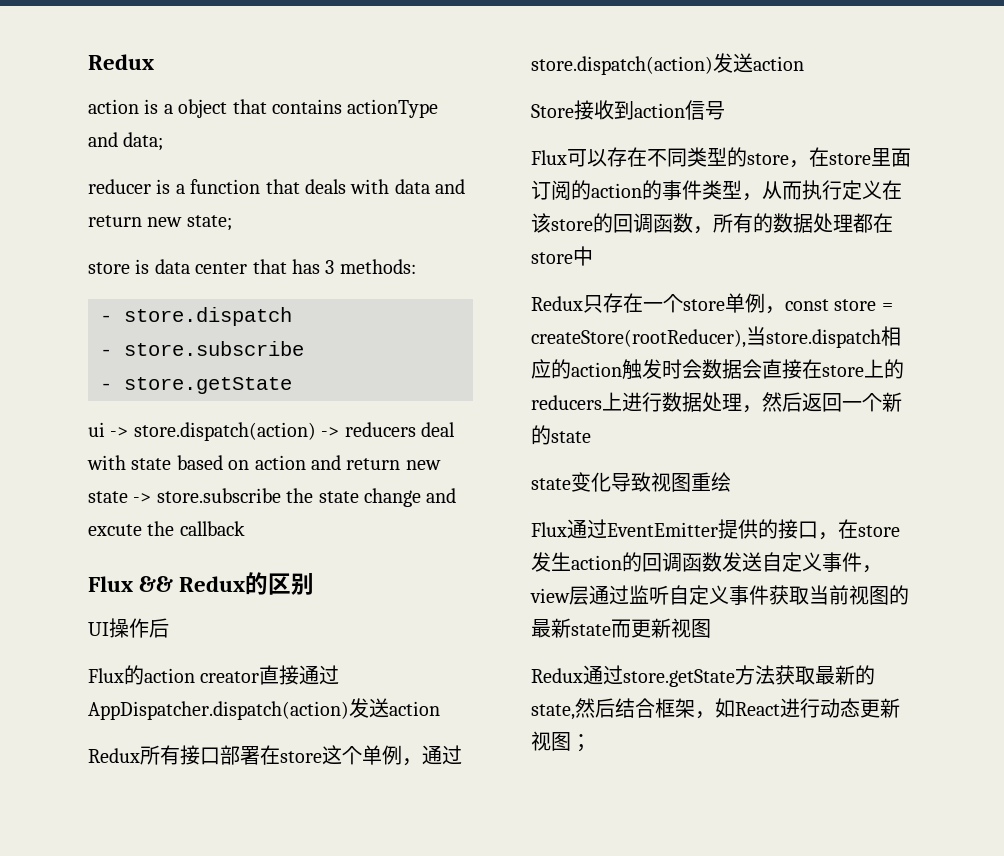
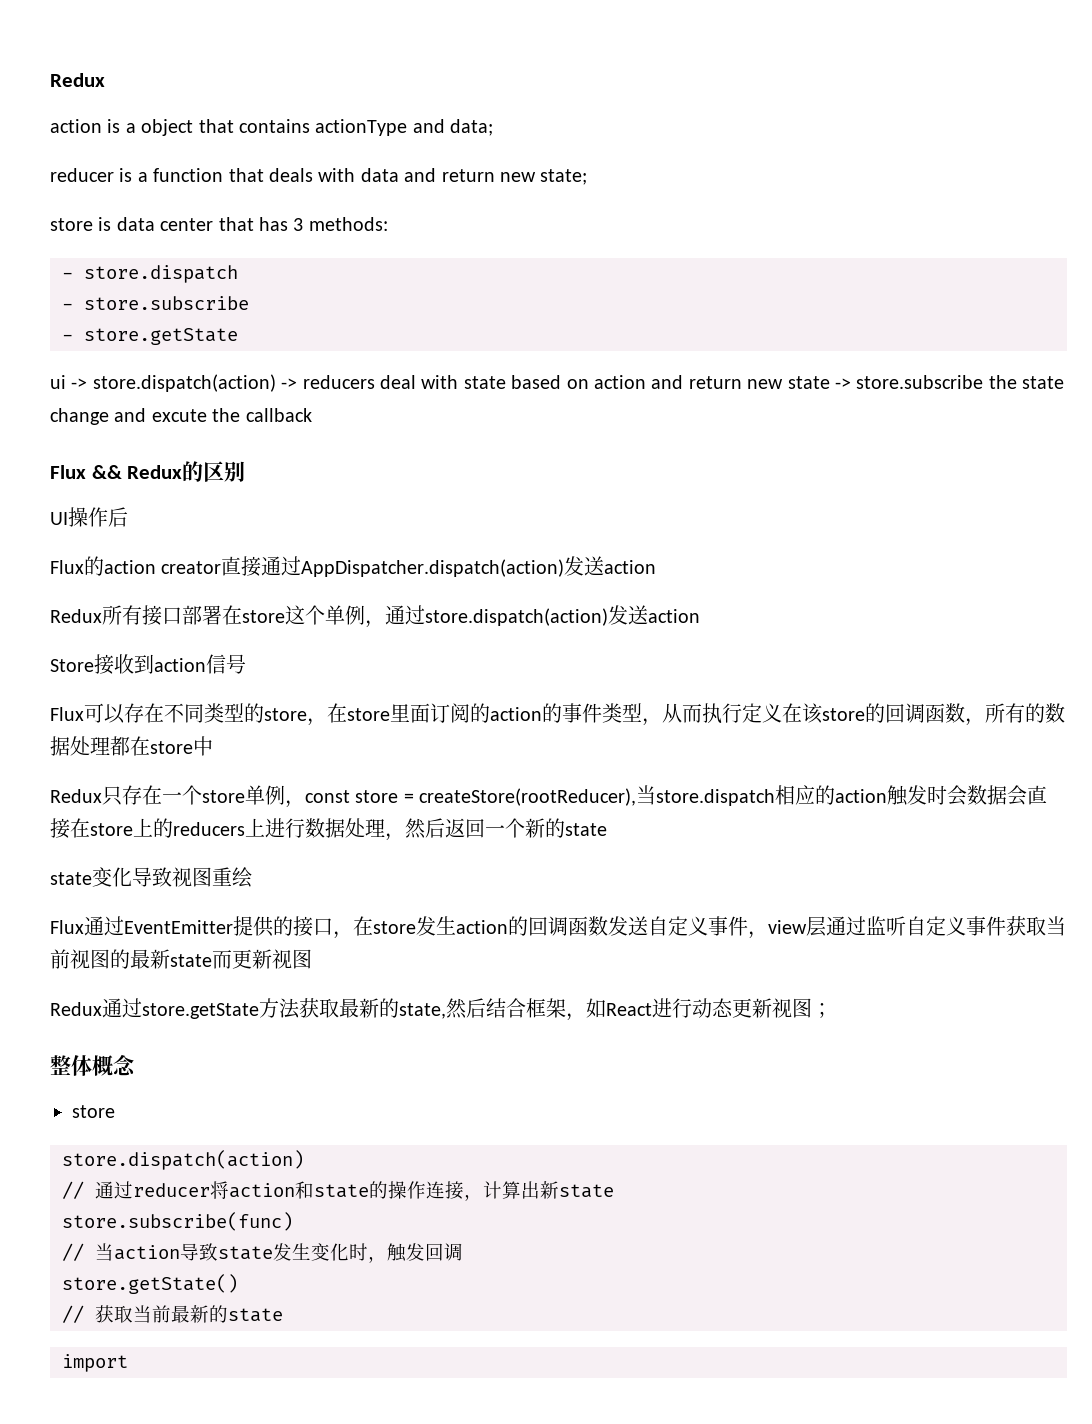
+ 整体概念
+ store
+ store.dispatch(action)
+ // 通过reducer将action和state的操作连接，计算出新state
+ store.subscribe(func)
+ // 当action导致state发生变化时，触发回调
+ store.getState()
+ // 获取当前最新的state
+ import

